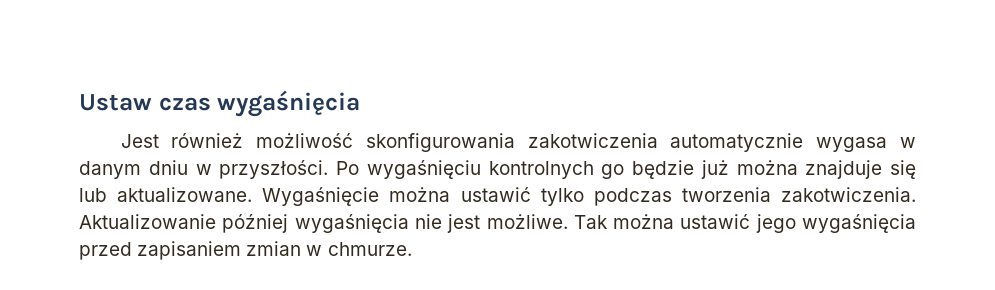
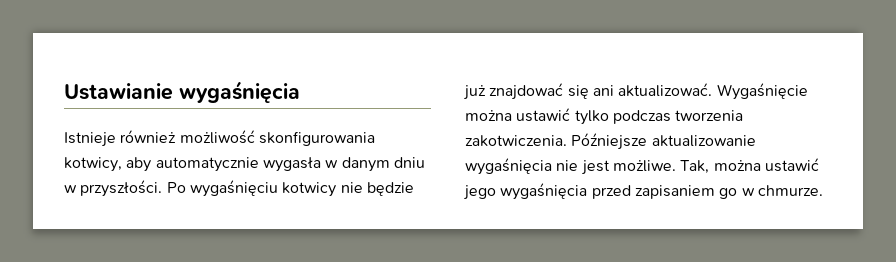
- Ustaw czas wygaśnięcia
+ Ustawianie wygaśnięcia
- Jest również możliwość skonfigurowania zakotwiczenia automatycznie wygasa w danym dniu w przyszłości.
+ Istnieje również możliwość skonfigurowania kotwicy, aby automatycznie wygasła w danym dniu w przyszłości.
- Po wygaśnięciu kontrolnych go będzie już można znajduje się lub aktualizowane.
+ Po wygaśnięciu kotwicy nie będzie już znajdować się ani aktualizować.
- Aktualizowanie później wygaśnięcia nie jest możliwe.
+ Późniejsze aktualizowanie wygaśnięcia nie jest możliwe.
- Tak można ustawić jego wygaśnięcia przed zapisaniem zmian w chmurze.
+ Tak, można ustawić jego wygaśnięcia przed zapisaniem go w chmurze.

